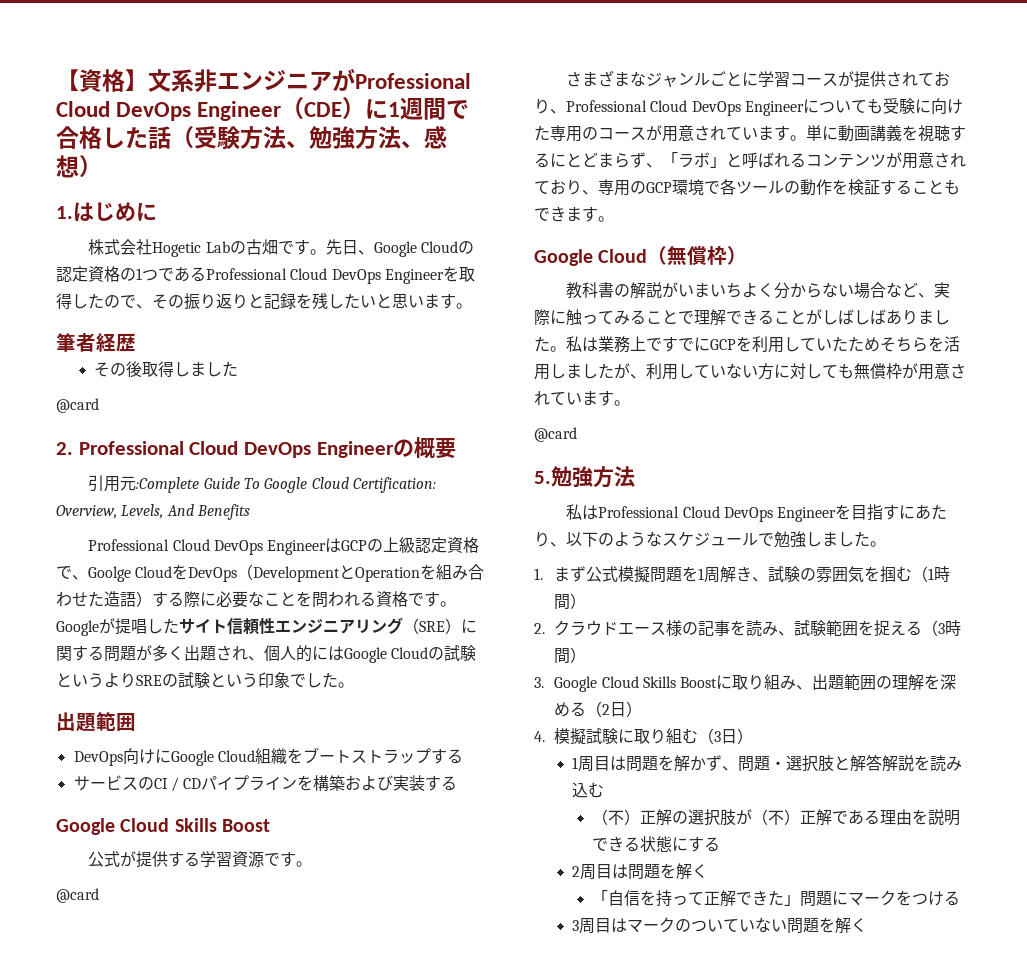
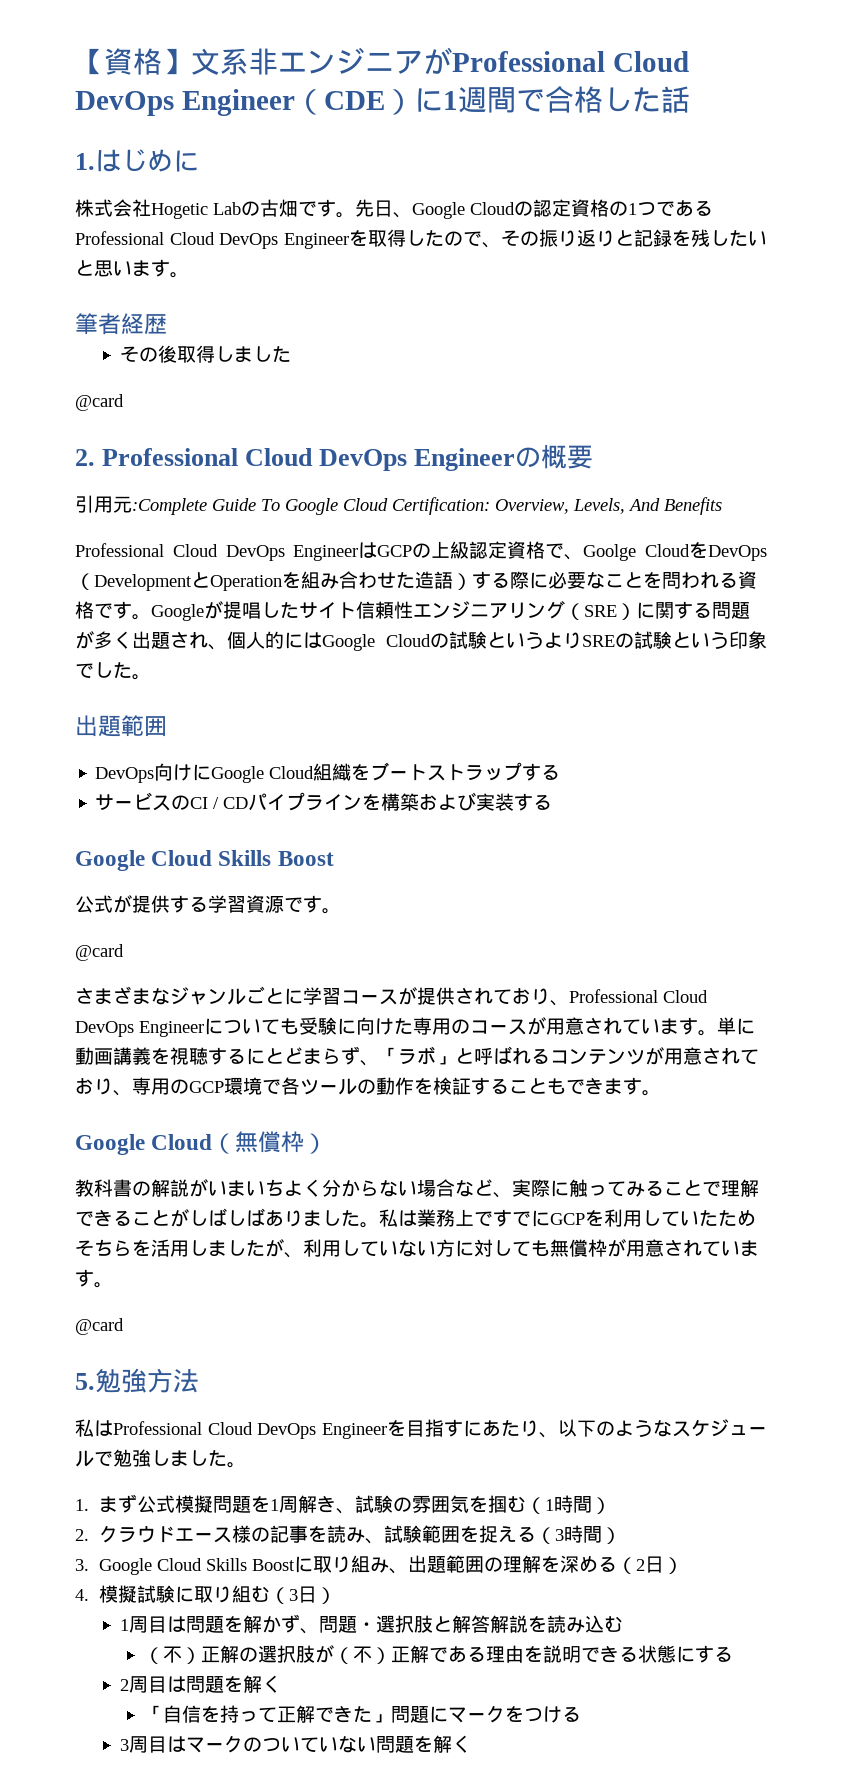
- 【資格】文系非エンジニアがProfessional Cloud DevOps Engineer（CDE）に1週間で合格した話（受験方法、勉強方法、感想）
+ 【資格】文系非エンジニアがProfessional Cloud DevOps Engineer（CDE）に1週間で合格した話

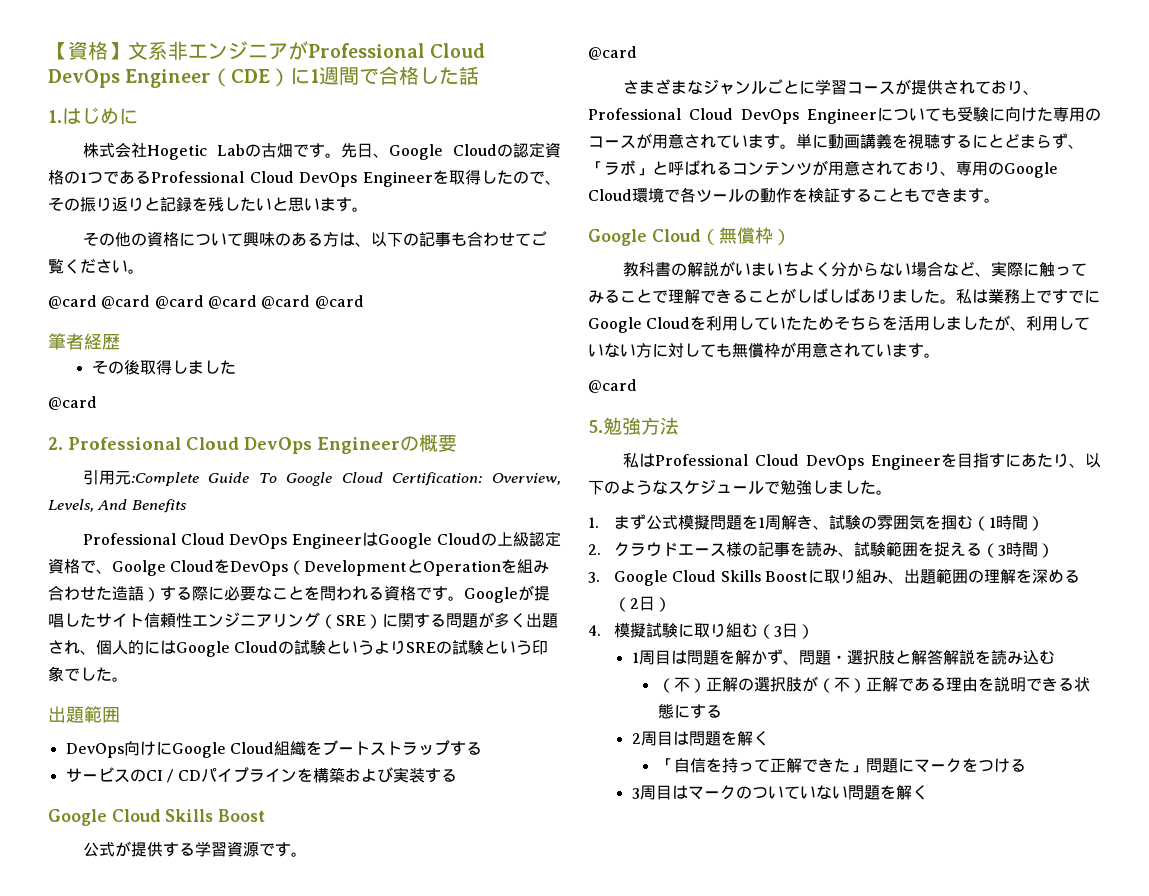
+ その他の資格について興味のある方は、以下の記事も合わせてご覧ください。
+ @card @card @card @card @card @card
- Professional Cloud DevOps EngineerはGCPの上級認定資格で、Goolge CloudをDevOps（DevelopmentとOperationを組み合わせた造語）する際に必要なことを問われる資格です。
+ Professional Cloud DevOps EngineerはGoogle Cloudの上級認定資格で、Goolge CloudをDevOps（DevelopmentとOperationを組み合わせた造語）する際に必要なことを問われる資格です。
- 単に動画講義を視聴するにとどまらず、「ラボ」と呼ばれるコンテンツが用意されており、専用のGCP環境で各ツールの動作を検証することもできます。
+ 単に動画講義を視聴するにとどまらず、「ラボ」と呼ばれるコンテンツが用意されており、専用のGoogle Cloud環境で各ツールの動作を検証することもできます。
- 私は業務上ですでにGCPを利用していたためそちらを活用しましたが、利用していない方に対しても無償枠が用意されています。
+ 私は業務上ですでにGoogle Cloudを利用していたためそちらを活用しましたが、利用していない方に対しても無償枠が用意されています。

